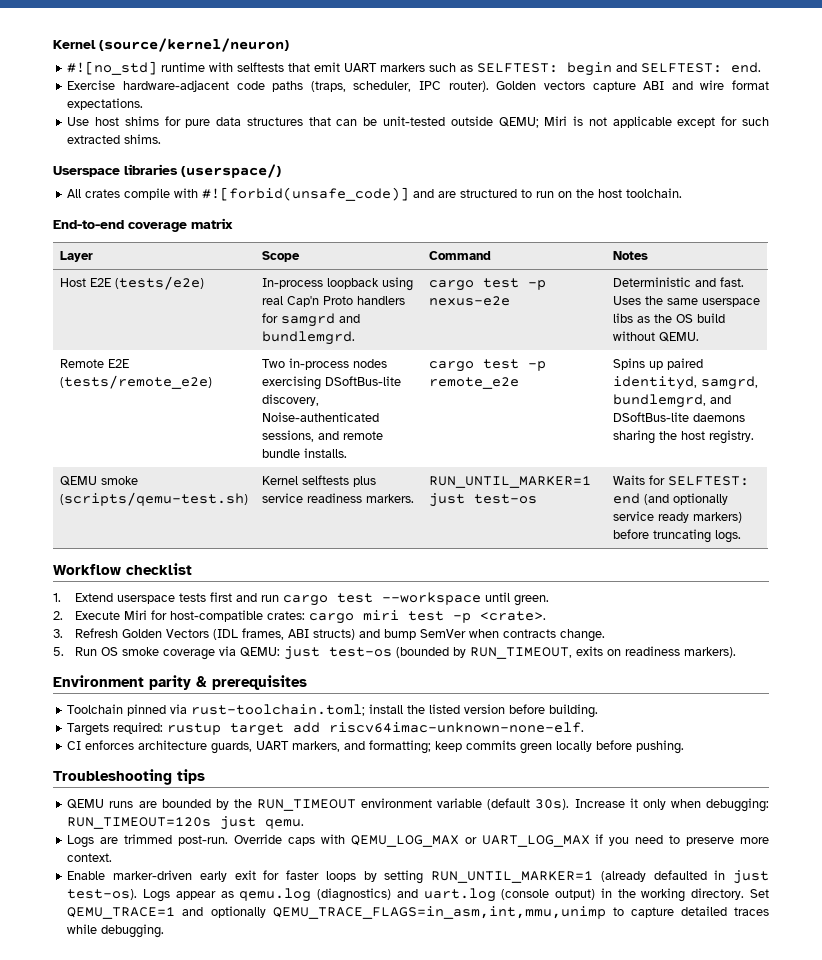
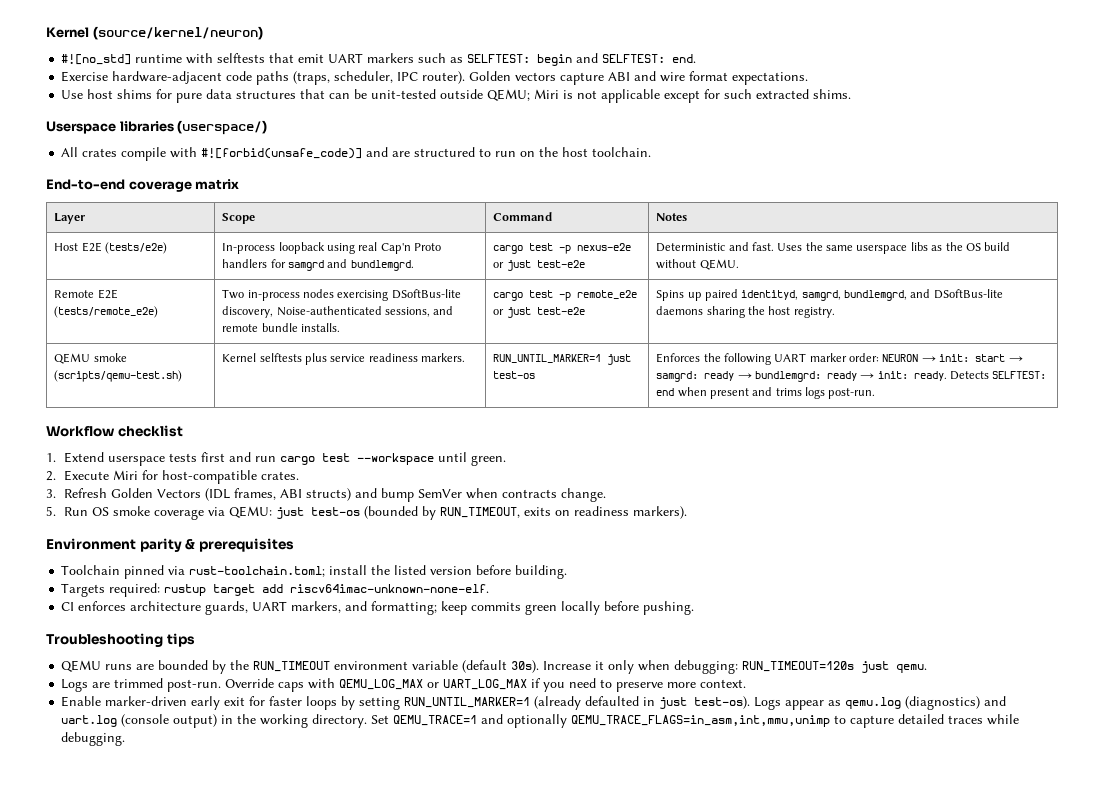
- Host E2E (tests/e2e) | In-process loopback using real Cap'n Proto handlers for samgrd and bundlemgrd. | cargo test -p nexus-e2e | Deterministic and fast. Uses the same userspace libs as the OS build without QEMU.
+ Host E2E (tests/e2e) | In-process loopback using real Cap'n Proto handlers for samgrd and bundlemgrd. | cargo test -p nexus-e2e or just test-e2e | Deterministic and fast. Uses the same userspace libs as the OS build without QEMU.
- Remote E2E (tests/remote_e2e) | Two in-process nodes exercising DSoftBus-lite discovery, Noise-authenticated sessions, and remote bundle installs. | cargo test -p remote_e2e | Spins up paired identityd, samgrd, bundlemgrd, and DSoftBus-lite daemons sharing the host registry.
+ Remote E2E (tests/remote_e2e) | Two in-process nodes exercising DSoftBus-lite discovery, Noise-authenticated sessions, and remote bundle installs. | cargo test -p remote_e2e or just test-e2e | Spins up paired identityd, samgrd, bundlemgrd, and DSoftBus-lite daemons sharing the host registry.
- QEMU smoke (scripts/qemu-test.sh) | Kernel selftests plus service readiness markers. | RUN_UNTIL_MARKER=1 just test-os | Waits for SELFTEST: end (and optionally service ready markers) before truncating logs.
+ QEMU smoke (scripts/qemu-test.sh) | Kernel selftests plus service readiness markers. | RUN_UNTIL_MARKER=1 just test-os | Enforces the following UART marker order: NEURON → init: start → samgrd: ready → bundlemgrd: ready → init: ready. Detects SELFTEST: end when present and trims logs post-run.
- 2. Execute Miri for host-compatible crates: cargo miri test -p <crate>.
+ 2. Execute Miri for host-compatible crates.

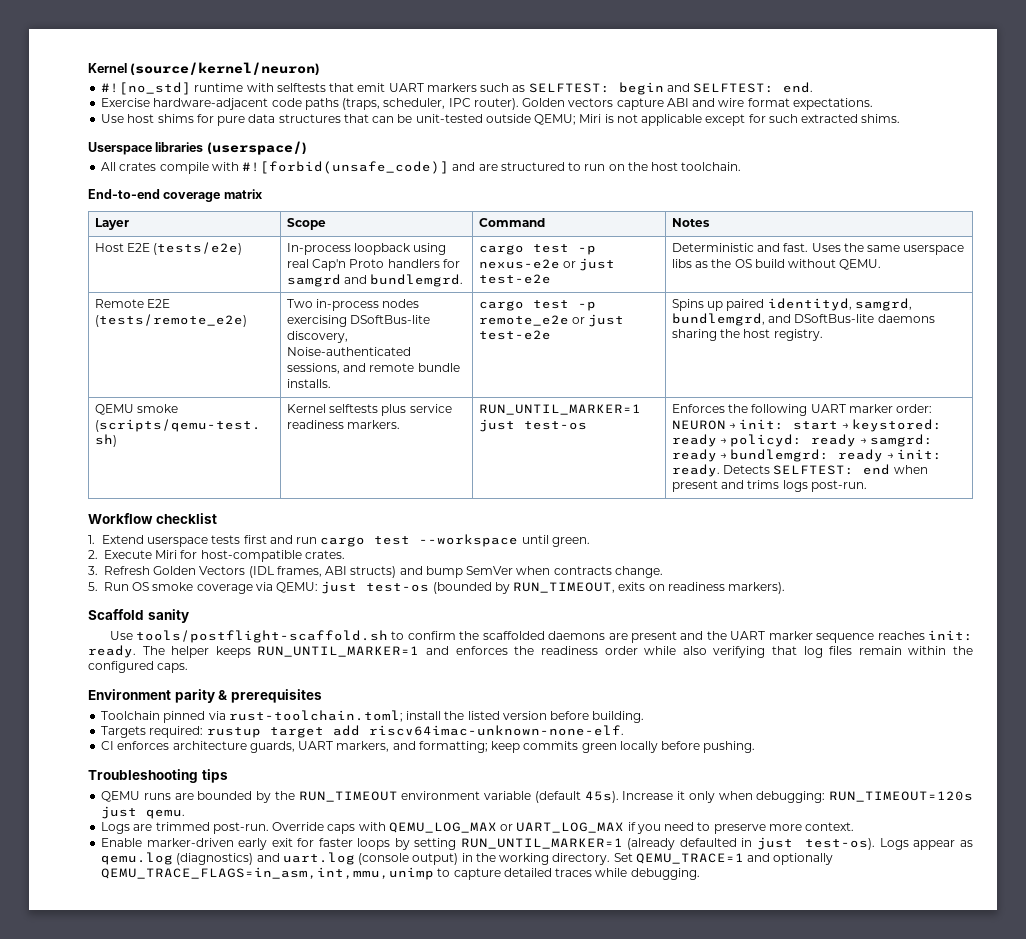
- Enforces the following UART marker order: NEURON → init: start → samgrd: ready → bundlemgrd: ready → init: ready.
+ Enforces the following UART marker order: NEURON → init: start → keystored: ready → policyd: ready → samgrd: ready → bundlemgrd: ready → init: ready.
+ Scaffold sanity
+ Use tools/postflight-scaffold.sh to confirm the scaffolded daemons are present and the UART marker sequence reaches init: ready. The helper keeps RUN_UNTIL_MARKER=1 and enforces the readiness order while also verifying that log files remain within the configured caps.
- QEMU runs are bounded by the RUN_TIMEOUT environment variable (default 30s).
+ QEMU runs are bounded by the RUN_TIMEOUT environment variable (default 45s).

